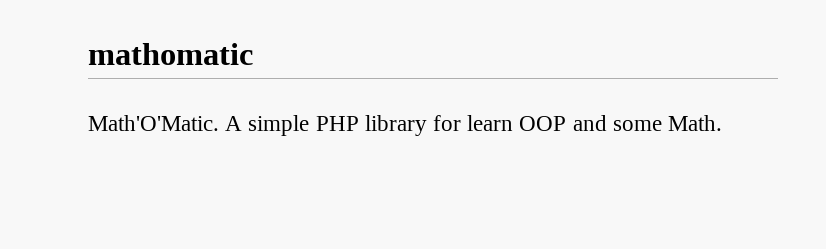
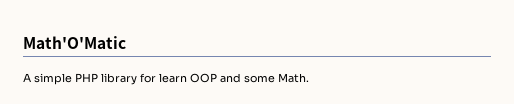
- mathomatic
- Math'O'Matic. A simple PHP library for learn OOP and some Math.
+ Math'O'Matic
+ A simple PHP library for learn OOP and some Math.

